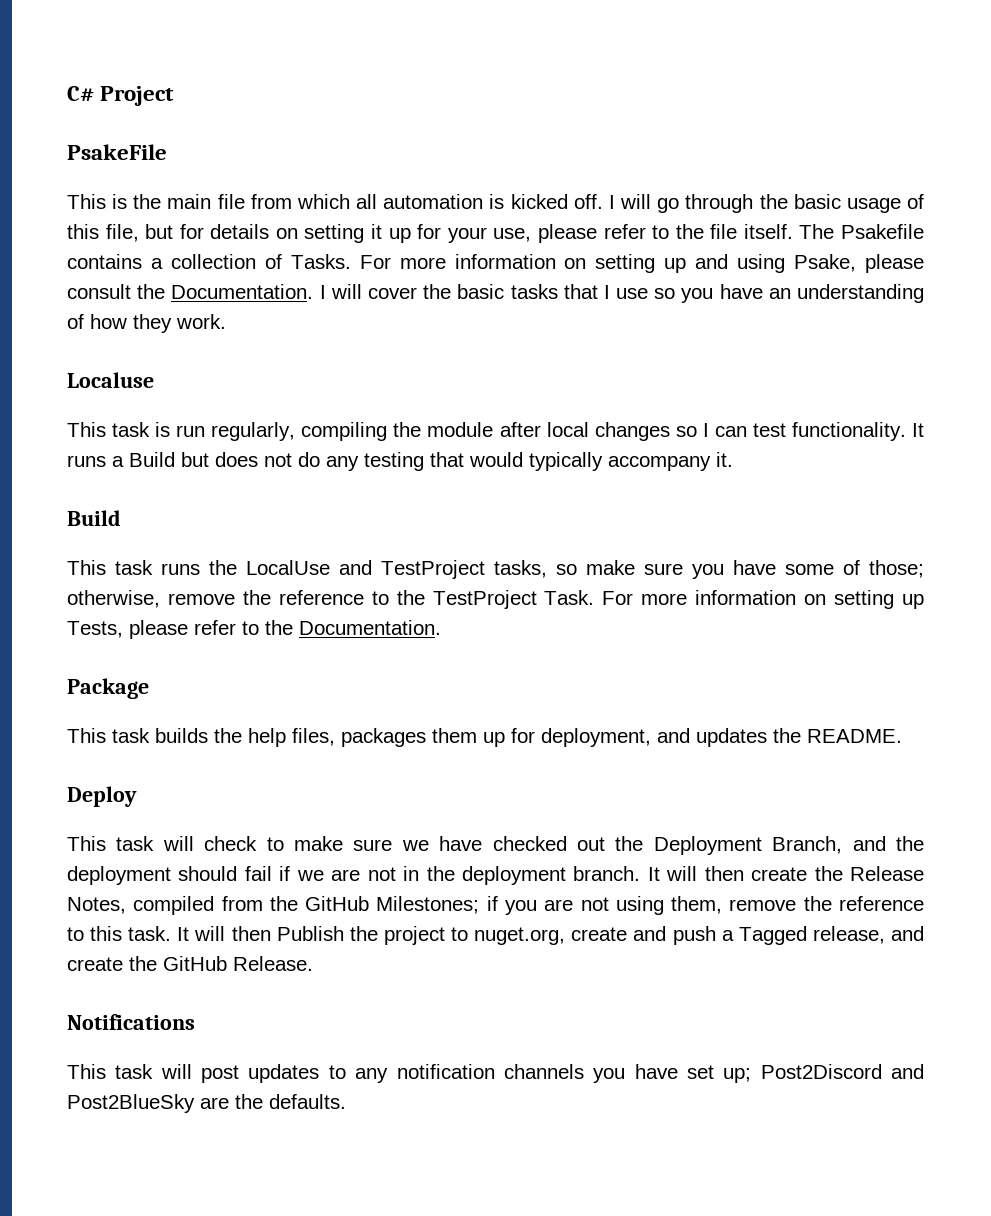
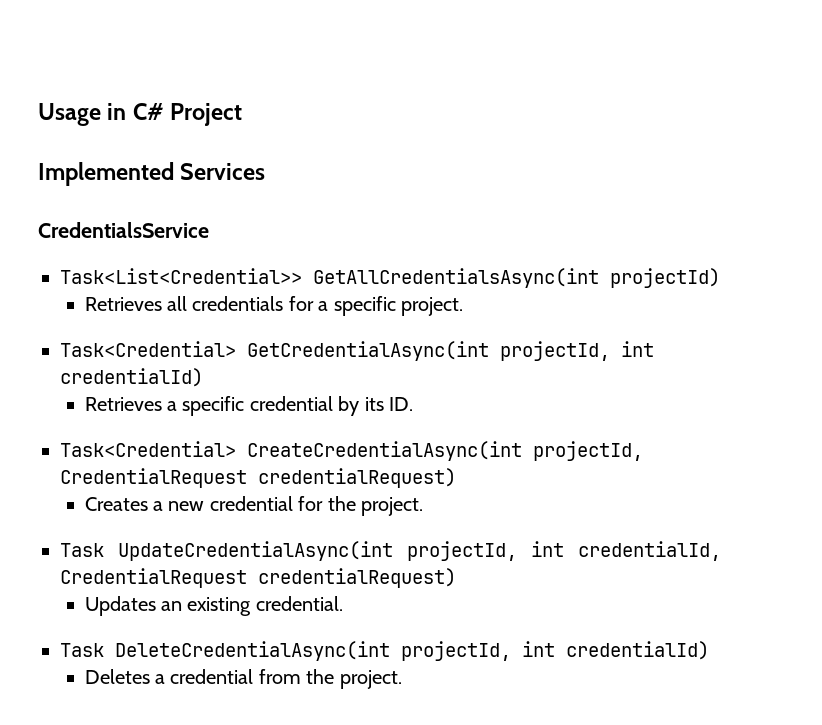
- C# Project
+ Usage in C# Project
- PsakeFile
- This is the main file from which all automation is kicked off. I will go through the basic usage of this file, but for details on setting it up for your use, please refer to the file itself. The Psakefile contains a collection of Tasks. For more information on setting up and using Psake, please consult the Documentation. I will cover the basic tasks that I use so you have an understanding of how they work.
- Localuse
- This task is run regularly, compiling the module after local changes so I can test functionality. It runs a Build but does not do any testing that would typically accompany it.
- Build
- This task runs the LocalUse and TestProject tasks, so make sure you have some of those; otherwise, remove the reference to the TestProject Task. For more information on setting up Tests, please refer to the Documentation.
- Package
- This task builds the help files, packages them up for deployment, and updates the README.
- Deploy
- This task will check to make sure we have checked out the Deployment Branch, and the deployment should fail if we are not in the deployment branch. It will then create the Release Notes, compiled from the GitHub Milestones; if you are not using them, remove the reference to this task. It will then Publish the project to nuget.org, create and push a Tagged release, and create the GitHub Release.
- Notifications
- This task will post updates to any notification channels you have set up; Post2Discord and Post2BlueSky are the defaults.
+ Implemented Services
+ CredentialsService
+ Task<List<Credential>> GetAllCredentialsAsync(int projectId)
+ Retrieves all credentials for a specific project.
+ Task<Credential> GetCredentialAsync(int projectId, int credentialId)
+ Retrieves a specific credential by its ID.
+ Task<Credential> CreateCredentialAsync(int projectId, CredentialRequest credentialRequest)
+ Creates a new credential for the project.
+ Task UpdateCredentialAsync(int projectId, int credentialId, CredentialRequest credentialRequest)
+ Updates an existing credential.
+ Task DeleteCredentialAsync(int projectId, int credentialId)
+ Deletes a credential from the project.

